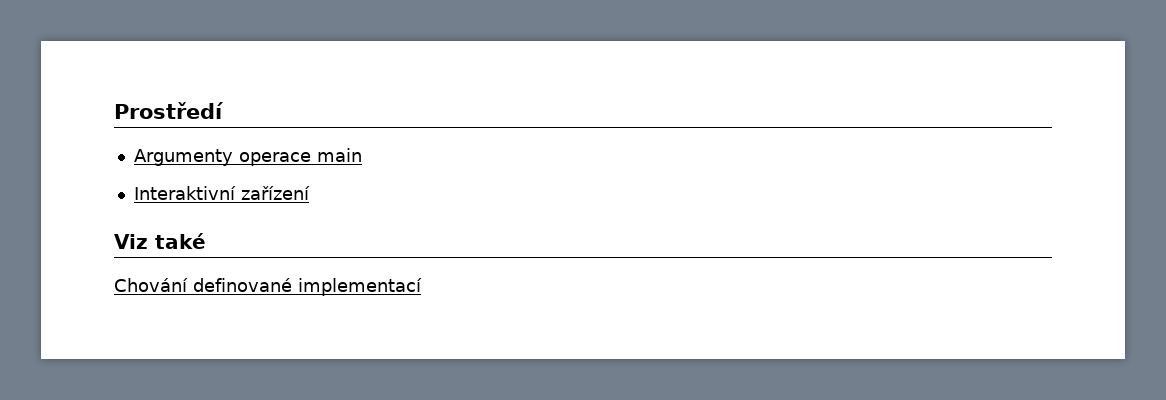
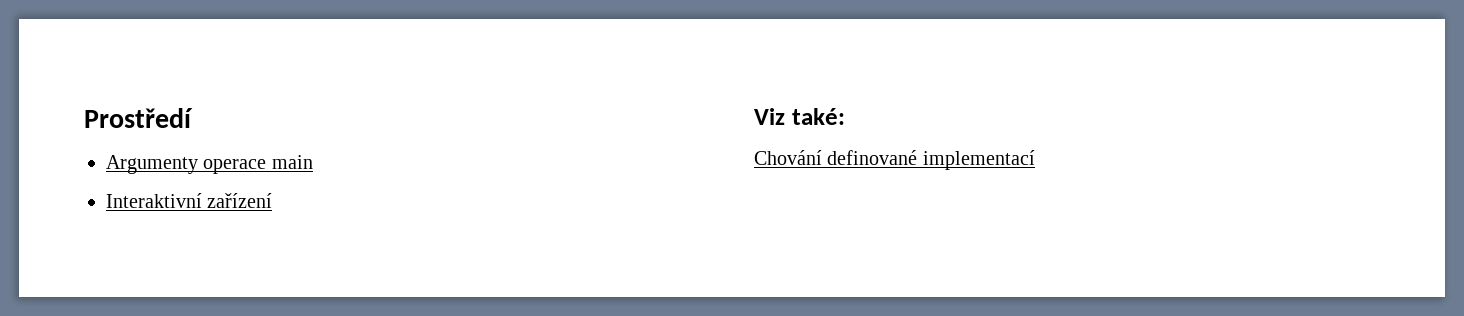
- Viz také
+ Viz také:

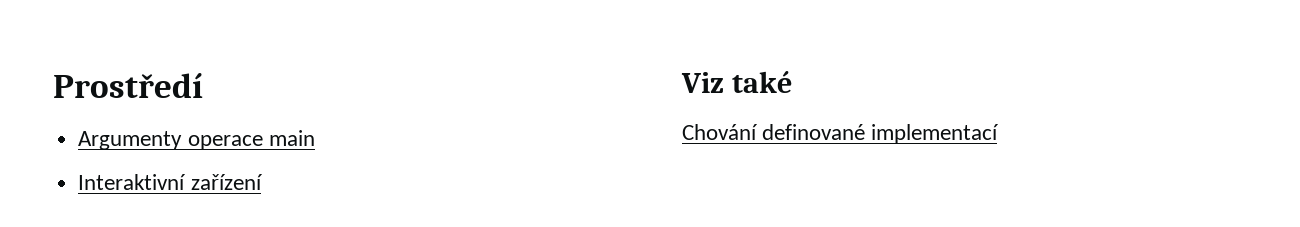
- Viz také:
+ Viz také

